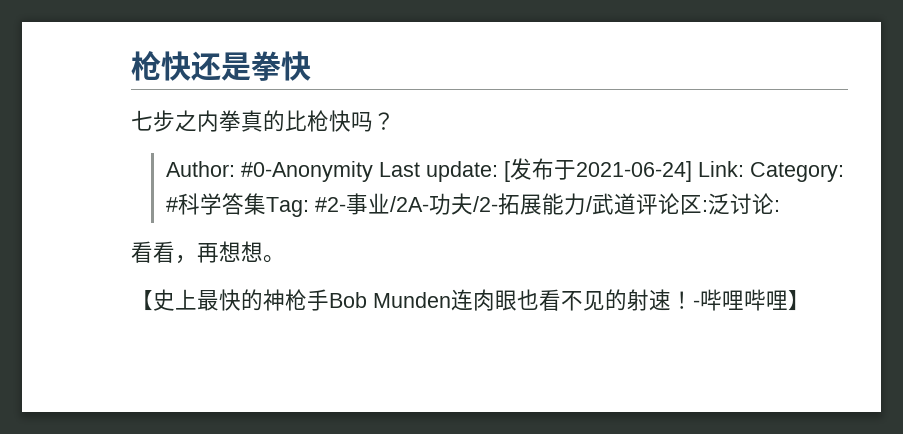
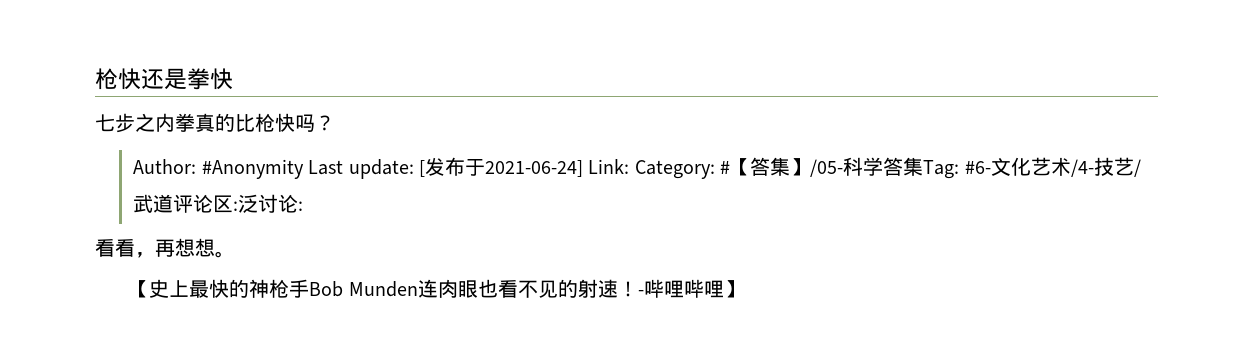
- Author: #0-Anonymity Last update: [发布于2021-06-24] Link: Category: #科学答集Tag: #2-事业/2A-功夫/2-拓展能力/武道评论区:泛讨论:
+ Author: #Anonymity Last update: [发布于2021-06-24] Link: Category: #【答集】/05-科学答集Tag: #6-文化艺术/4-技艺/武道评论区:泛讨论:

